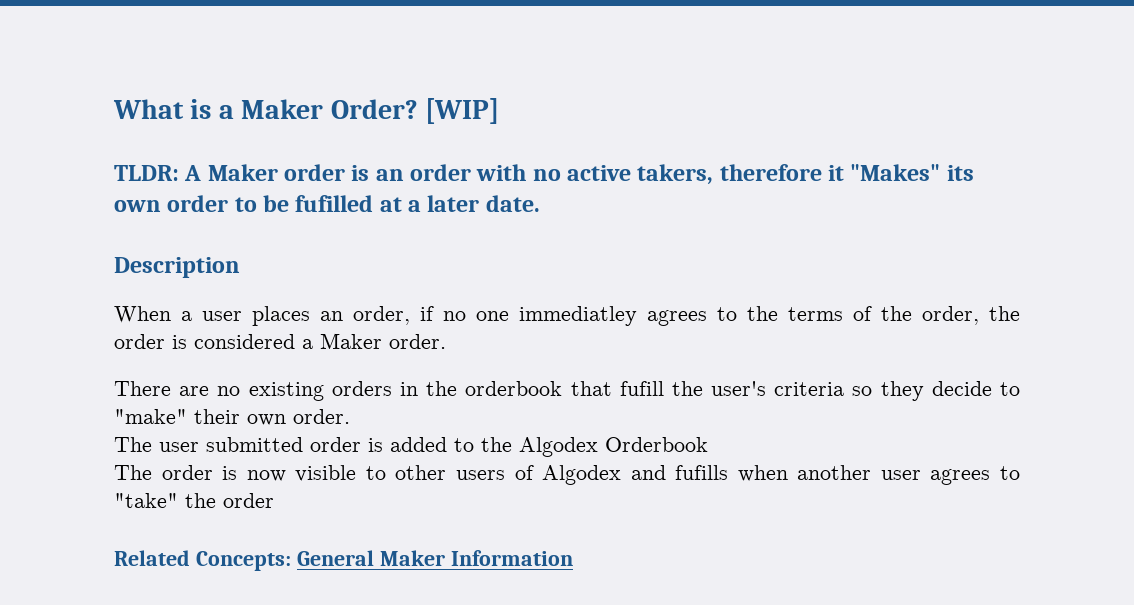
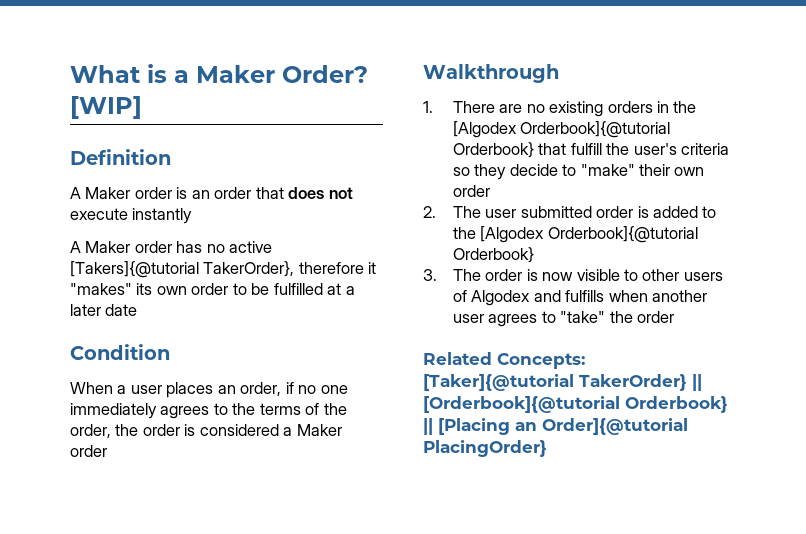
- TLDR: A Maker order is an order with no active takers, therefore it "Makes" its own order to be fufilled at a later date.
- Description
+ Definition
+ A Maker order is an order that does not execute instantly
+ A Maker order has no active [Takers]{@tutorial TakerOrder}, therefore it "makes" its own order to be fulfilled at a later date
+ Condition
- When a user places an order, if no one immediatley agrees to the terms of the order, the order is considered a Maker order.
- There are no existing orders in the orderbook that fufill the user's criteria so they decide to "make" their own order.
- The user submitted order is added to the Algodex Orderbook
- The order is now visible to other users of Algodex and fufills when another user agrees to "take" the order
+ When a user places an order, if no one immediately agrees to the terms of the order, the order is considered a Maker order
+ Walkthrough
+ 1. There are no existing orders in the [Algodex Orderbook]{@tutorial Orderbook} that fulfill the user's criteria so they decide to "make" their own order
+ 2. The user submitted order is added to the [Algodex Orderbook]{@tutorial Orderbook}
+ 3. The order is now visible to other users of Algodex and fulfills when another user agrees to "take" the order
- Related Concepts: General Maker Information
+ Related Concepts: [Taker]{@tutorial TakerOrder} || [Orderbook]{@tutorial Orderbook} || [Placing an Order]{@tutorial PlacingOrder}

